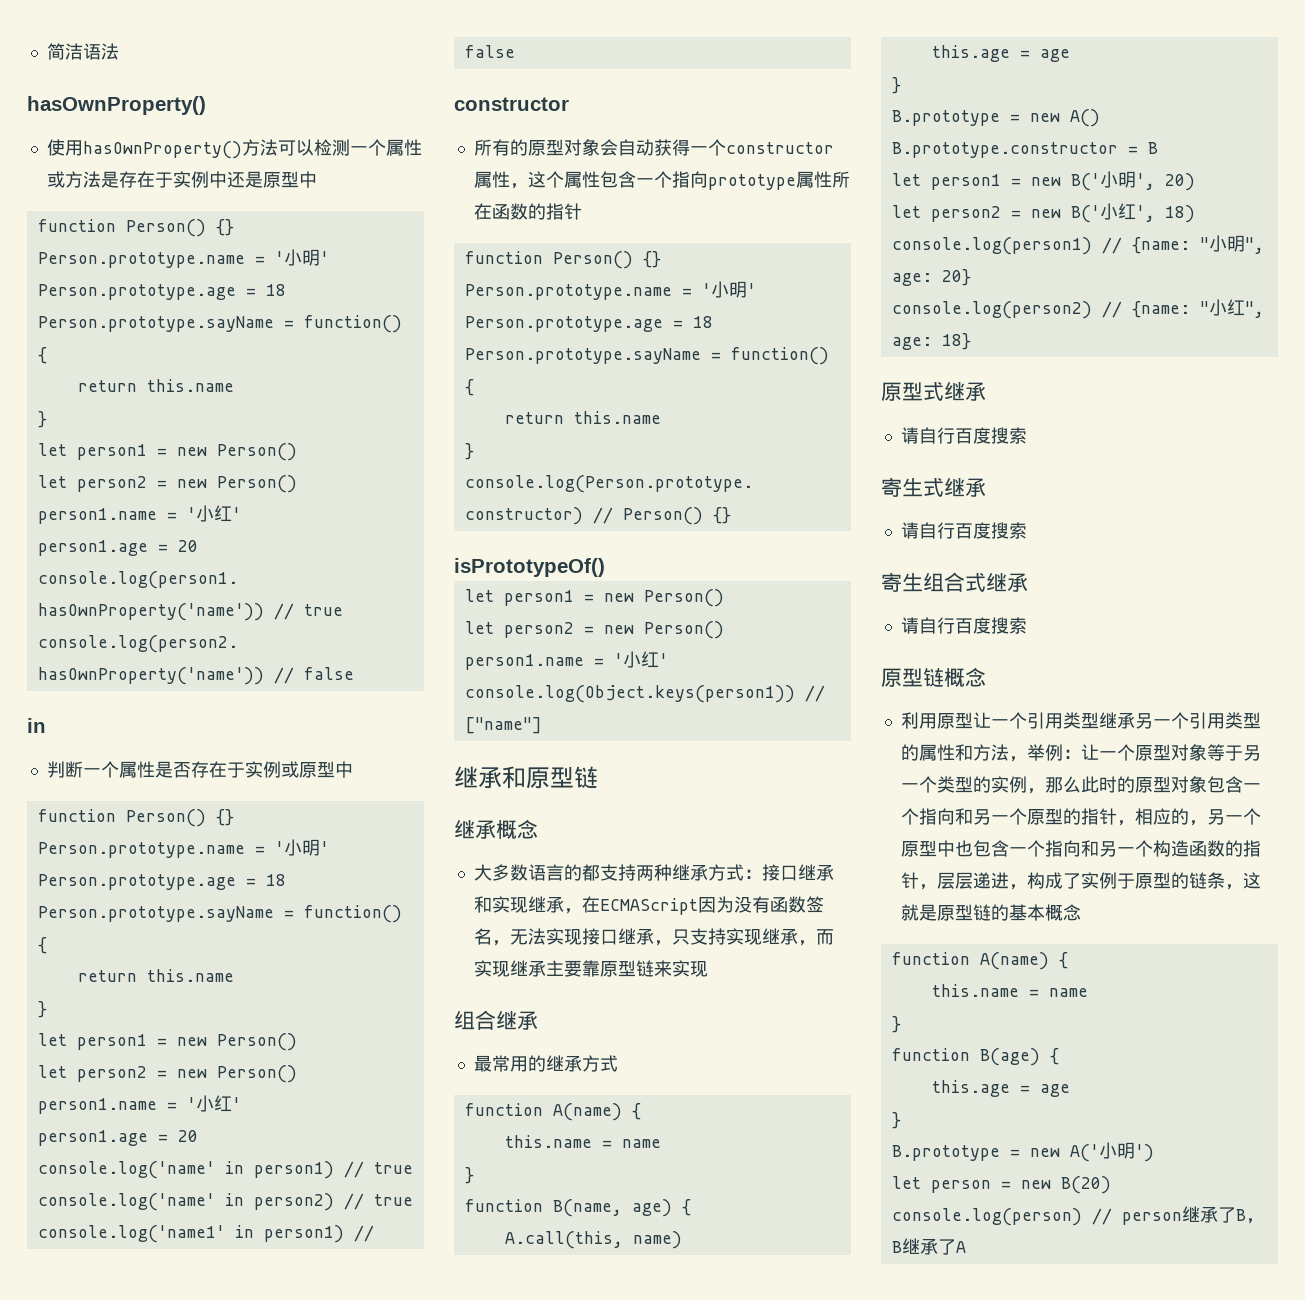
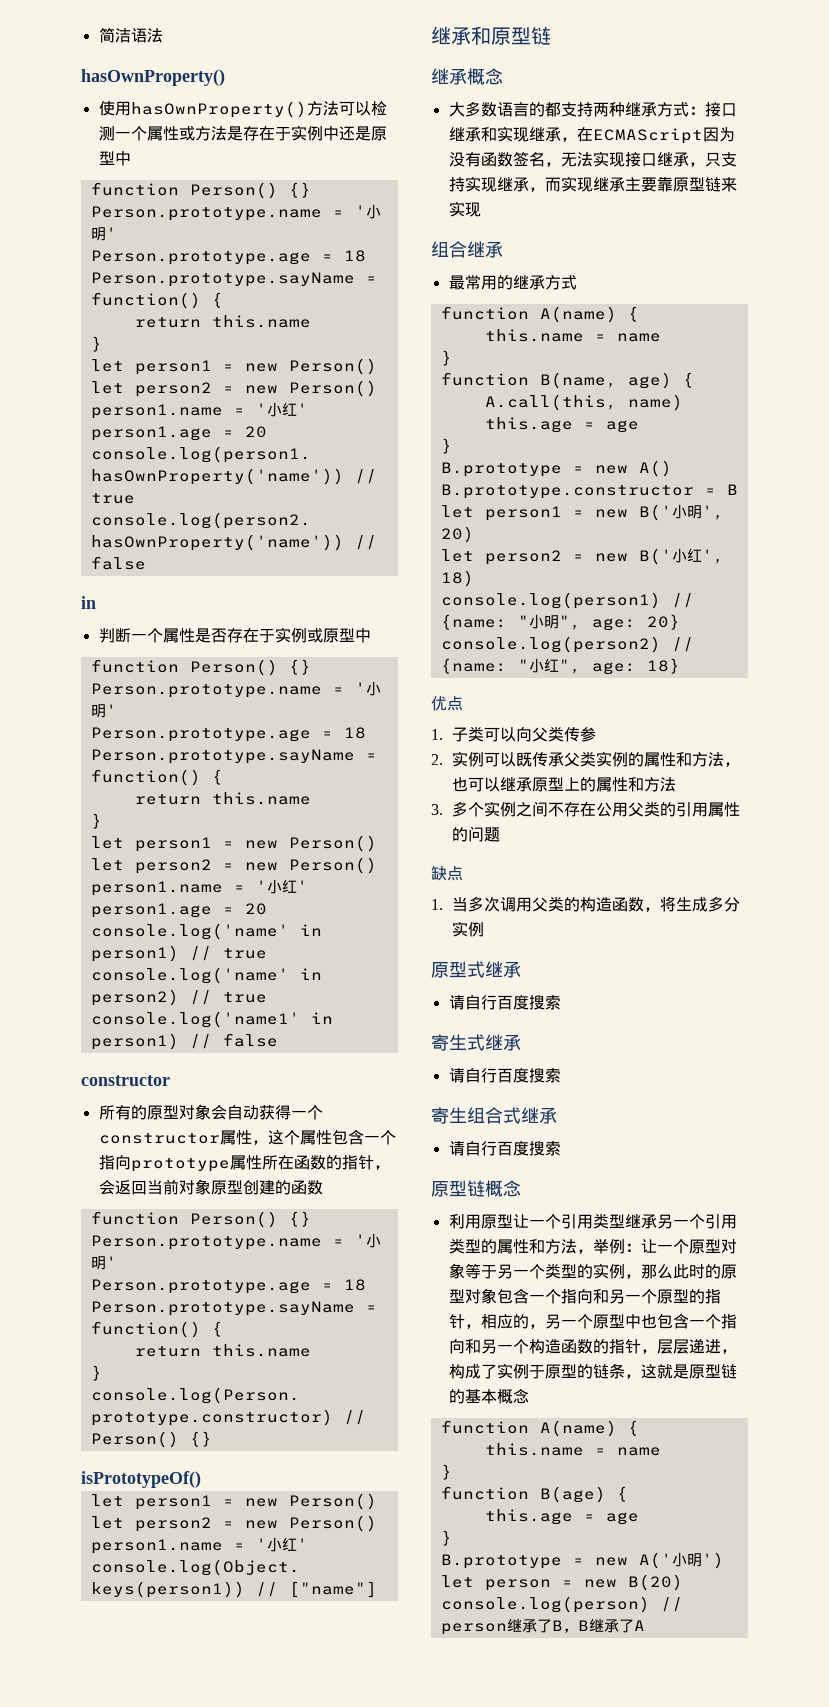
- 所有的原型对象会自动获得一个constructor属性，这个属性包含一个指向prototype属性所在函数的指针
+ 所有的原型对象会自动获得一个constructor属性，这个属性包含一个指向prototype属性所在函数的指针，会返回当前对象原型创建的函数
+ 优点
+ 1.子类可以向父类传参
+ 2.实例可以既传承父类实例的属性和方法，也可以继承原型上的属性和方法
+ 3.多个实例之间不存在公用父类的引用属性的问题
+ 缺点
+ 1.当多次调用父类的构造函数，将生成多分实例

